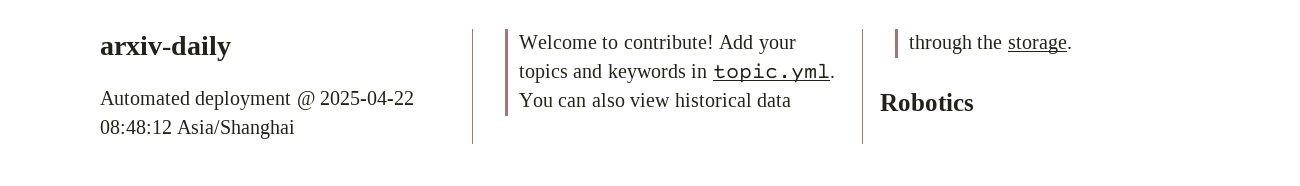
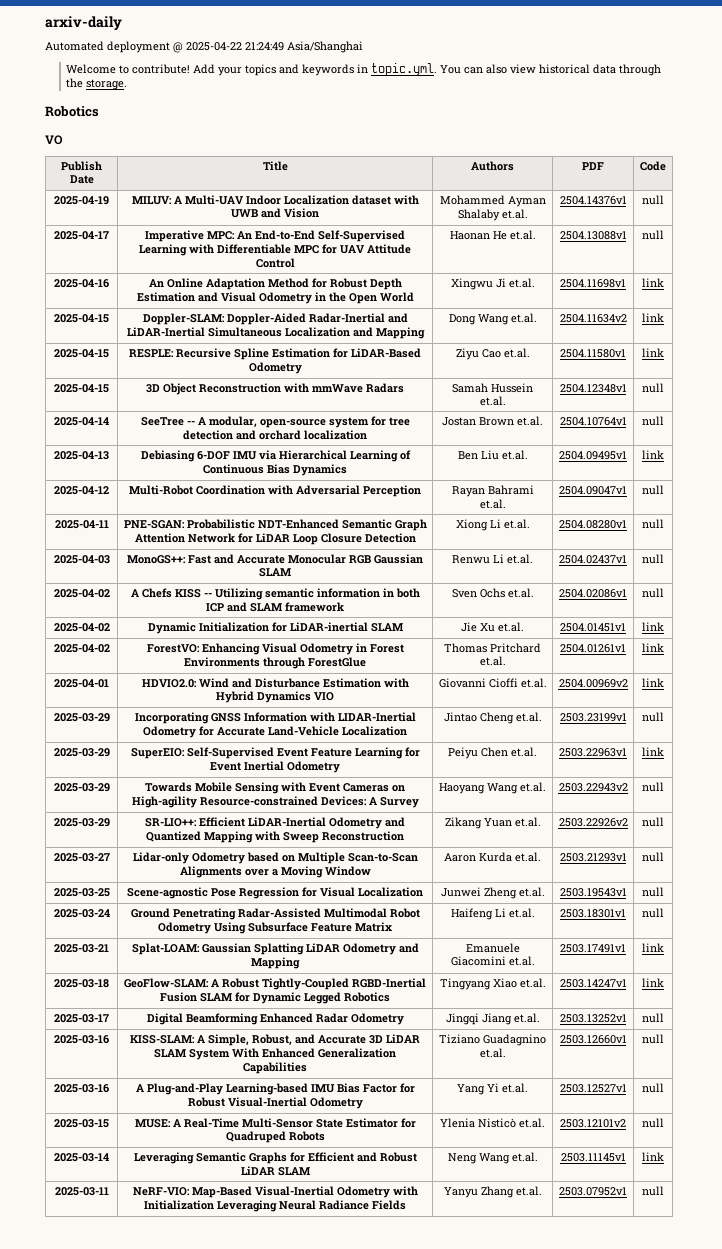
- Automated deployment @ 2025-04-22 08:48:12 Asia/Shanghai
+ Automated deployment @ 2025-04-22 21:24:49 Asia/Shanghai
+ VO
+ Publish Date | Title | Authors | PDF | Code
+ 2025-04-19 | MILUV: A Multi-UAV Indoor Localization dataset with UWB and Vision | Mohammed Ayman Shalaby et.al. | 2504.14376v1 | null
+ 2025-04-17 | Imperative MPC: An End-to-End Self-Supervised Learning with Differentiable MPC for UAV Attitude Control | Haonan He et.al. | 2504.13088v1 | null
+ 2025-04-16 | An Online Adaptation Method for Robust Depth Estimation and Visual Odometry in the Open World | Xingwu Ji et.al. | 2504.11698v1 | link
+ 2025-04-15 | Doppler-SLAM: Doppler-Aided Radar-Inertial and LiDAR-Inertial Simultaneous Localization and Mapping | Dong Wang et.al. | 2504.11634v2 | link
+ 2025-04-15 | RESPLE: Recursive Spline Estimation for LiDAR-Based Odometry | Ziyu Cao et.al. | 2504.11580v1 | link
+ 2025-04-15 | 3D Object Reconstruction with mmWave Radars | Samah Hussein et.al. | 2504.12348v1 | null
+ 2025-04-14 | SeeTree -- A modular, open-source system for tree detection and orchard localization | Jostan Brown et.al. | 2504.10764v1 | null
+ 2025-04-13 | Debiasing 6-DOF IMU via Hierarchical Learning of Continuous Bias Dynamics | Ben Liu et.al. | 2504.09495v1 | link
+ 2025-04-12 | Multi-Robot Coordination with Adversarial Perception | Rayan Bahrami et.al. | 2504.09047v1 | null
+ 2025-04-11 | PNE-SGAN: Probabilistic NDT-Enhanced Semantic Graph Attention Network for LiDAR Loop Closure Detection | Xiong Li et.al. | 2504.08280v1 | null
+ 2025-04-03 | MonoGS++: Fast and Accurate Monocular RGB Gaussian SLAM | Renwu Li et.al. | 2504.02437v1 | null
+ 2025-04-02 | A Chefs KISS -- Utilizing semantic information in both ICP and SLAM framework | Sven Ochs et.al. | 2504.02086v1 | null
+ 2025-04-02 | Dynamic Initialization for LiDAR-inertial SLAM | Jie Xu et.al. | 2504.01451v1 | link
+ 2025-04-02 | ForestVO: Enhancing Visual Odometry in Forest Environments through ForestGlue | Thomas Pritchard et.al. | 2504.01261v1 | link
+ 2025-04-01 | HDVIO2.0: Wind and Disturbance Estimation with Hybrid Dynamics VIO | Giovanni Cioffi et.al. | 2504.00969v2 | link
+ 2025-03-29 | Incorporating GNSS Information with LIDAR-Inertial Odometry for Accurate Land-Vehicle Localization | Jintao Cheng et.al. | 2503.23199v1 | null
+ 2025-03-29 | SuperEIO: Self-Supervised Event Feature Learning for Event Inertial Odometry | Peiyu Chen et.al. | 2503.22963v1 | link
+ 2025-03-29 | Towards Mobile Sensing with Event Cameras on High-agility Resource-constrained Devices: A Survey | Haoyang Wang et.al. | 2503.22943v2 | null
+ 2025-03-29 | SR-LIO++: Efficient LiDAR-Inertial Odometry and Quantized Mapping with Sweep Reconstruction | Zikang Yuan et.al. | 2503.22926v2 | null
+ 2025-03-27 | Lidar-only Odometry based on Multiple Scan-to-Scan Alignments over a Moving Window | Aaron Kurda et.al. | 2503.21293v1 | null
+ 2025-03-25 | Scene-agnostic Pose Regression for Visual Localization | Junwei Zheng et.al. | 2503.19543v1 | null
+ 2025-03-24 | Ground Penetrating Radar-Assisted Multimodal Robot Odometry Using Subsurface Feature Matrix | Haifeng Li et.al. | 2503.18301v1 | null
+ 2025-03-21 | Splat-LOAM: Gaussian Splatting LiDAR Odometry and Mapping | Emanuele Giacomini et.al. | 2503.17491v1 | link
+ 2025-03-18 | GeoFlow-SLAM: A Robust Tightly-Coupled RGBD-Inertial Fusion SLAM for Dynamic Legged Robotics | Tingyang Xiao et.al. | 2503.14247v1 | link
+ 2025-03-17 | Digital Beamforming Enhanced Radar Odometry | Jingqi Jiang et.al. | 2503.13252v1 | null
+ 2025-03-16 | KISS-SLAM: A Simple, Robust, and Accurate 3D LiDAR SLAM System With Enhanced Generalization Capabilities | Tiziano Guadagnino et.al. | 2503.12660v1 | null
+ 2025-03-16 | A Plug-and-Play Learning-based IMU Bias Factor for Robust Visual-Inertial Odometry | Yang Yi et.al. | 2503.12527v1 | null
+ 2025-03-15 | MUSE: A Real-Time Multi-Sensor State Estimator for Quadruped Robots | Ylenia Nisticò et.al. | 2503.12101v2 | null
+ 2025-03-14 | Leveraging Semantic Graphs for Efficient and Robust LiDAR SLAM | Neng Wang et.al. | 2503.11145v1 | link
+ 2025-03-11 | NeRF-VIO: Map-Based Visual-Inertial Odometry with Initialization Leveraging Neural Radiance Fields | Yanyu Zhang et.al. | 2503.07952v1 | null

